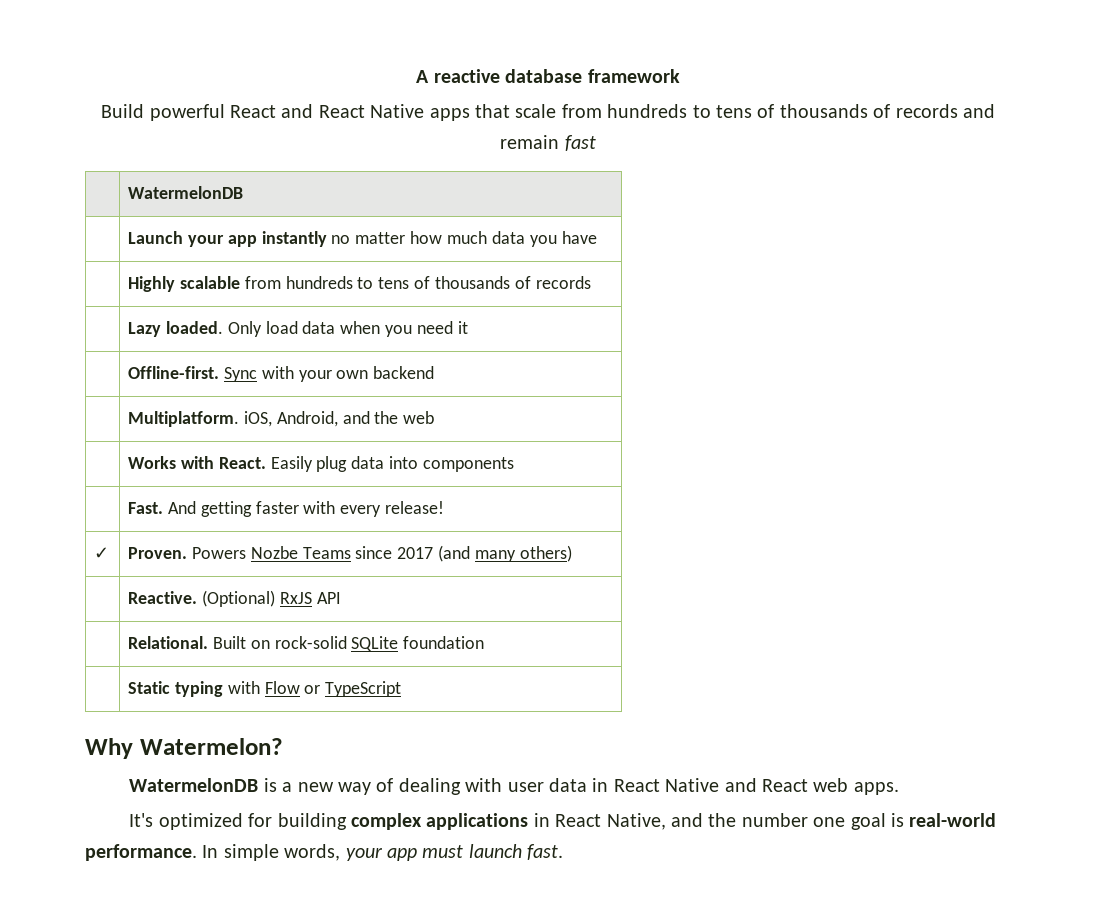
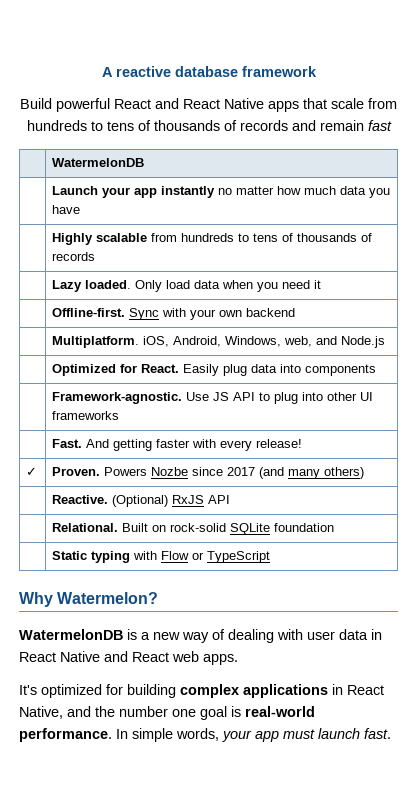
- | Multiplatform. iOS, Android, and the web
- | Works with React. Easily plug data into components
+ | Multiplatform. iOS, Android, Windows, web, and Node.js
+ | Optimized for React. Easily plug data into components
+ | Framework-agnostic. Use JS API to plug into other UI frameworks
- ✓ | Proven. Powers Nozbe Teams since 2017 (and many others)
+ ✓ | Proven. Powers Nozbe since 2017 (and many others)

